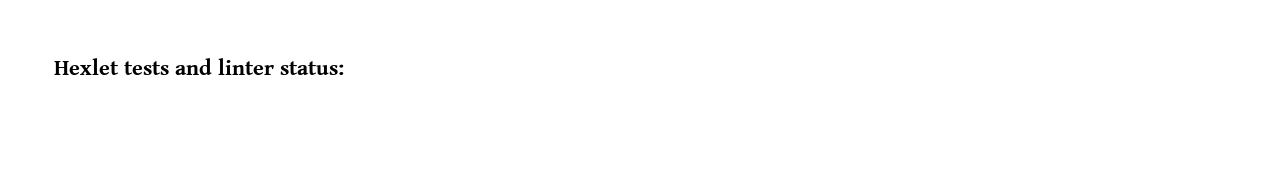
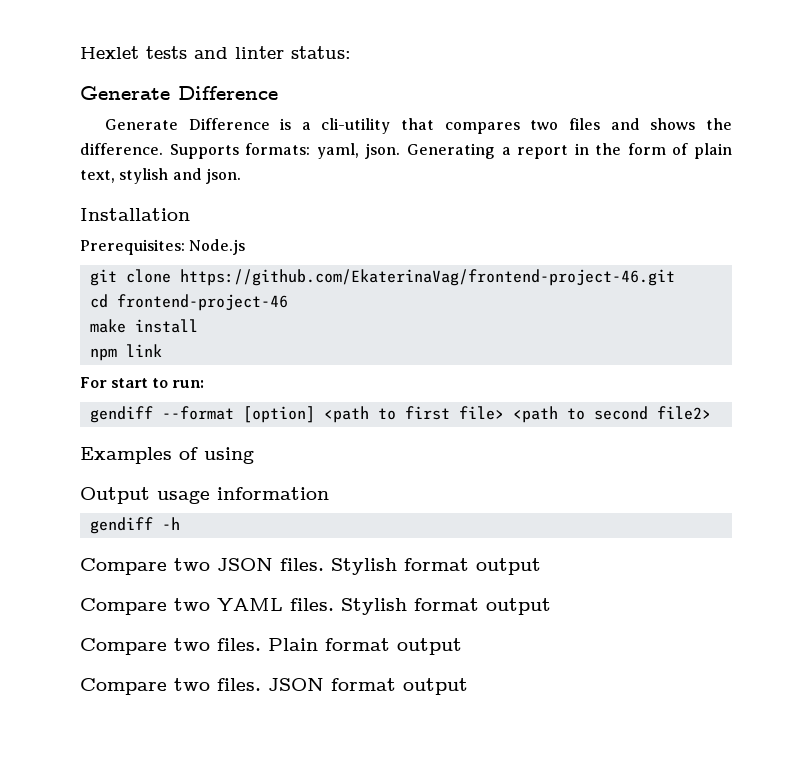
  Hexlet tests and linter status:
+ Generate Difference
+ Generate Difference is a cli-utility that compares two files and shows the difference. Supports formats: yaml, json. Generating a report in the form of plain text, stylish and json.
+ Installation
+ Prerequisites: Node.js
+ git clone https://github.com/EkaterinaVag/frontend-project-46.git
+ cd frontend-project-46
+ make install
+ npm link
+ For start to run:
+ gendiff --format [option] <path to first file> <path to second file2>
+ Examples of using
+ Output usage information
+ gendiff -h
+ Compare two JSON files. Stylish format output
+ Compare two YAML files. Stylish format output
+ Compare two files. Plain format output
+ Compare two files. JSON format output

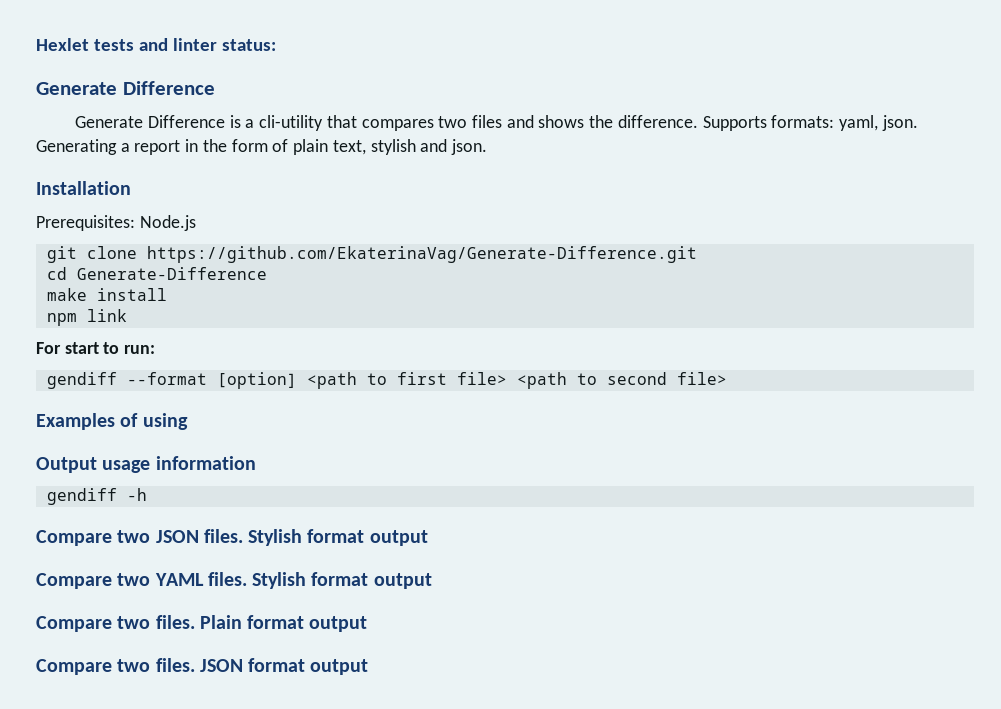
- git clone https://github.com/EkaterinaVag/frontend-project-46.git
+ git clone https://github.com/EkaterinaVag/Generate-Difference.git
- cd frontend-project-46
+ cd Generate-Difference
- gendiff --format [option] <path to first file> <path to second file2>
+ gendiff --format [option] <path to first file> <path to second file>

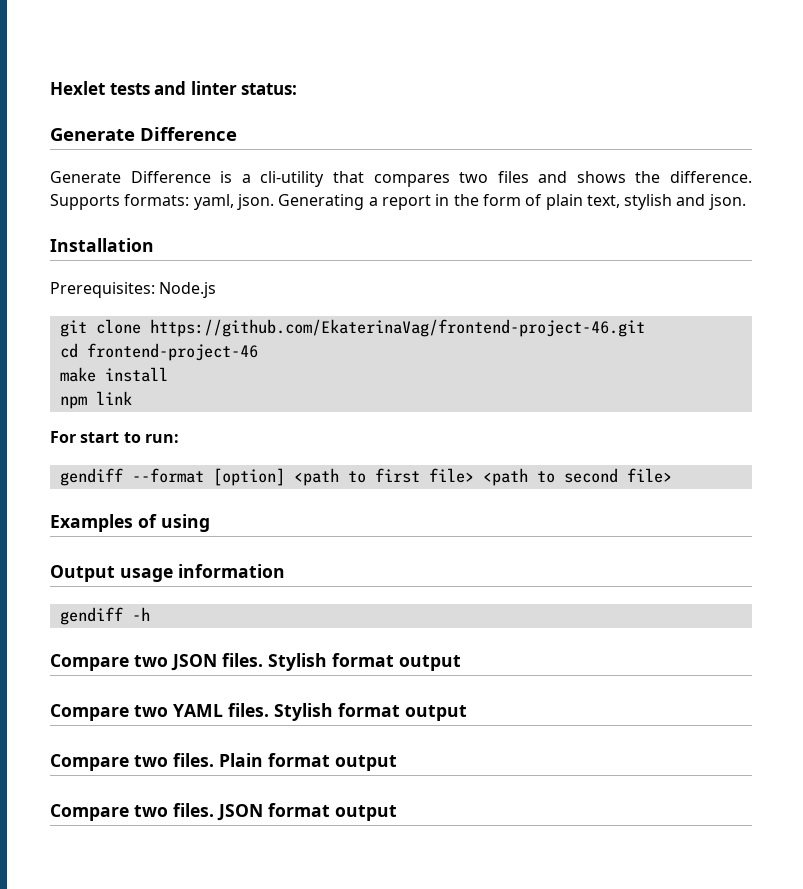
- git clone https://github.com/EkaterinaVag/Generate-Difference.git
+ git clone https://github.com/EkaterinaVag/frontend-project-46.git
- cd Generate-Difference
+ cd frontend-project-46

